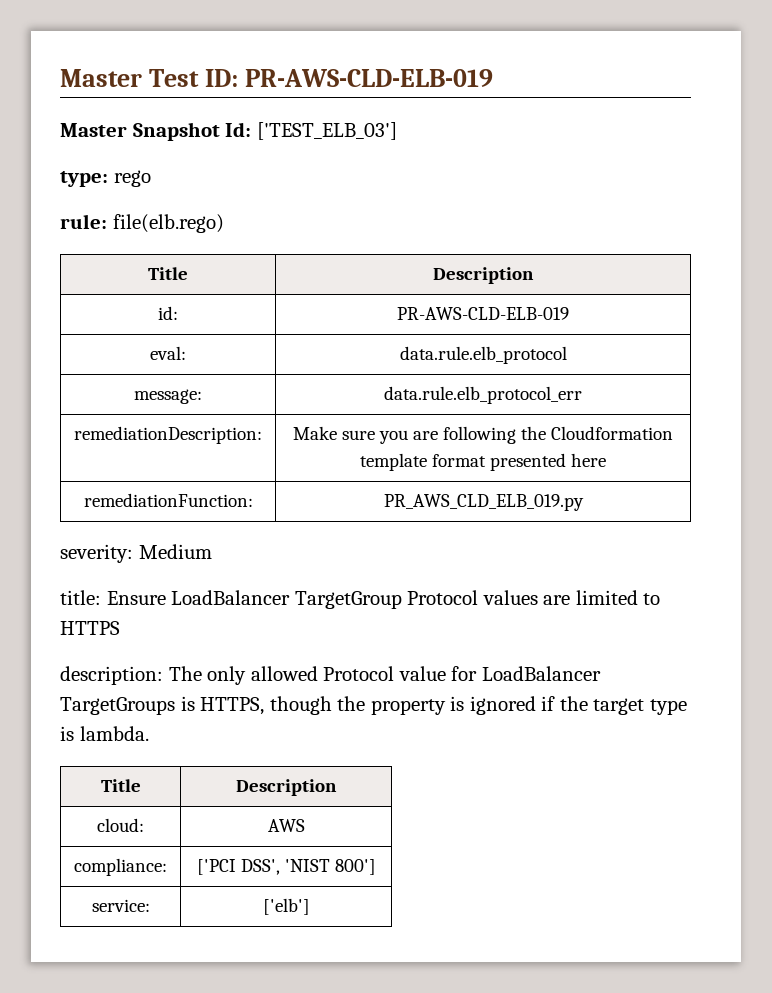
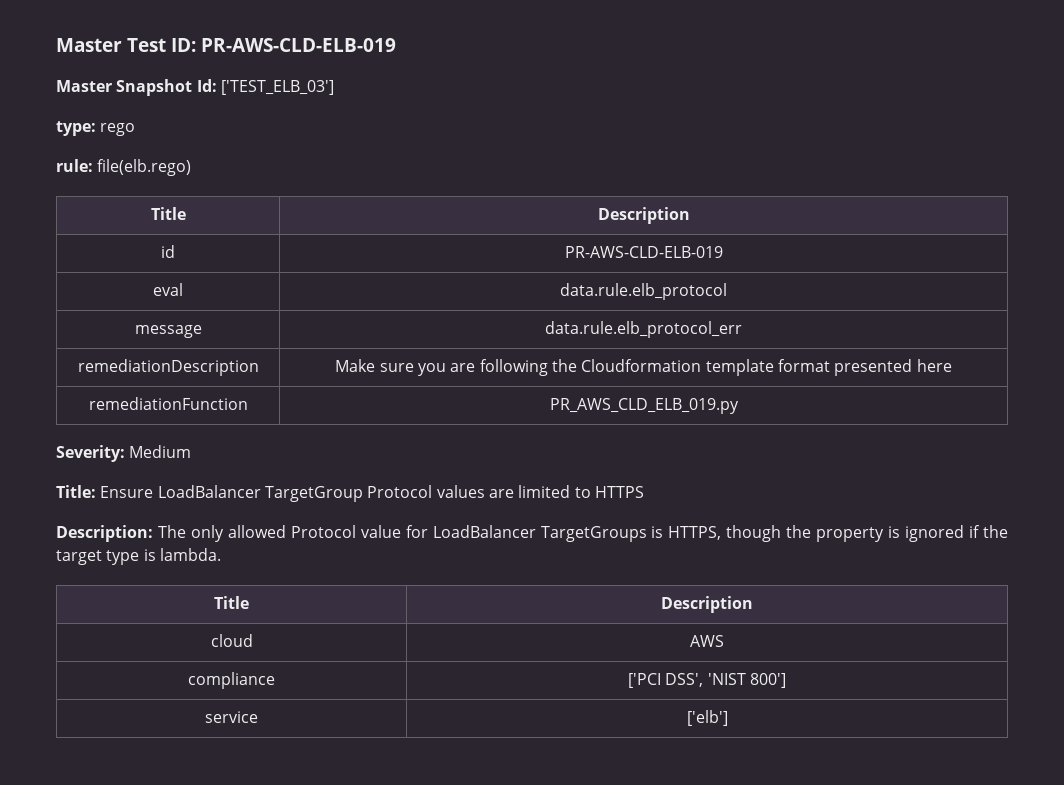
- id: | PR-AWS-CLD-ELB-019
- eval: | data.rule.elb_protocol
+ id | PR-AWS-CLD-ELB-019
+ eval | data.rule.elb_protocol
- message: | data.rule.elb_protocol_err
+ message | data.rule.elb_protocol_err
- remediationDescription: | Make sure you are following the Cloudformation template format presented here
+ remediationDescription | Make sure you are following the Cloudformation template format presented here
- remediationFunction: | PR_AWS_CLD_ELB_019.py
+ remediationFunction | PR_AWS_CLD_ELB_019.py
- severity: Medium
+ Severity: Medium
- title: Ensure LoadBalancer TargetGroup Protocol values are limited to HTTPS
+ Title: Ensure LoadBalancer TargetGroup Protocol values are limited to HTTPS
- description: The only allowed Protocol value for LoadBalancer TargetGroups is HTTPS, though the property is ignored if the target type is lambda.
+ Description: The only allowed Protocol value for LoadBalancer TargetGroups is HTTPS, though the property is ignored if the target type is lambda.
- cloud: | AWS
+ cloud | AWS
- compliance: | ['PCI DSS', 'NIST 800']
+ compliance | ['PCI DSS', 'NIST 800']
- service: | ['elb']
+ service | ['elb']

